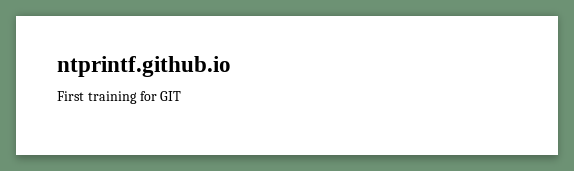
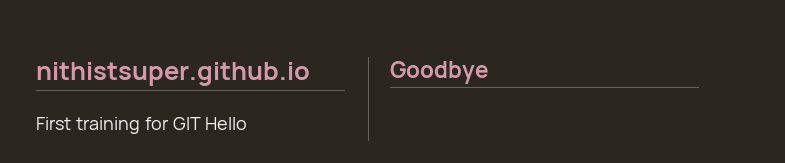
- ntprintf.github.io
+ nithistsuper.github.io
- First training for GIT
+ First training for GIT Hello
+ Goodbye

